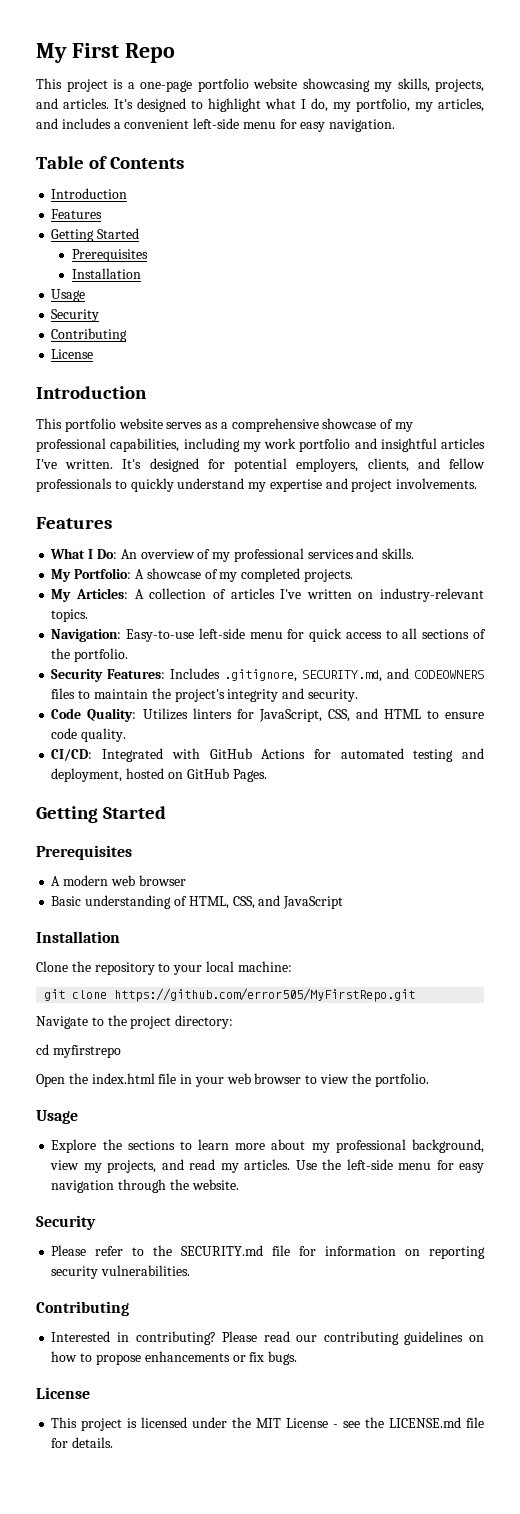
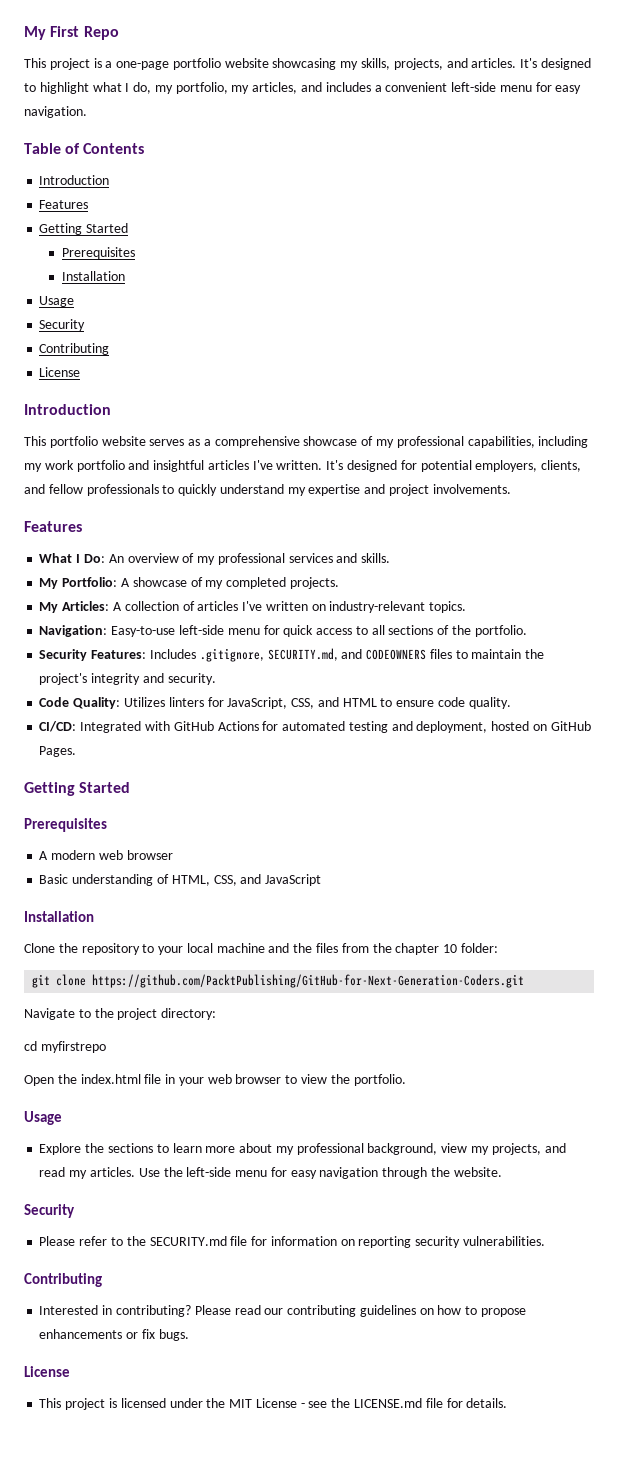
- Clone the repository to your local machine:
+ Clone the repository to your local machine and the files from the chapter 10 folder:
- git clone https://github.com/error505/MyFirstRepo.git
+ git clone https://github.com/PacktPublishing/GitHub-for-Next-Generation-Coders.git

